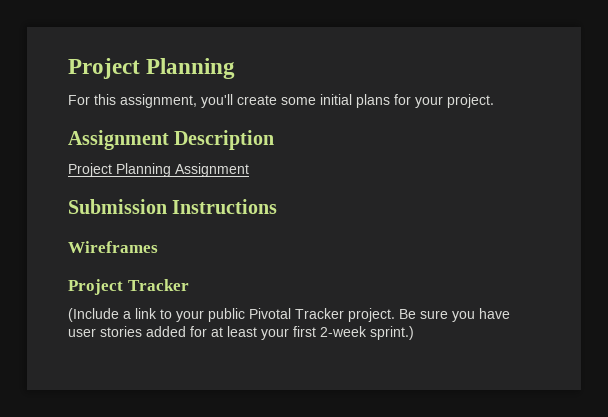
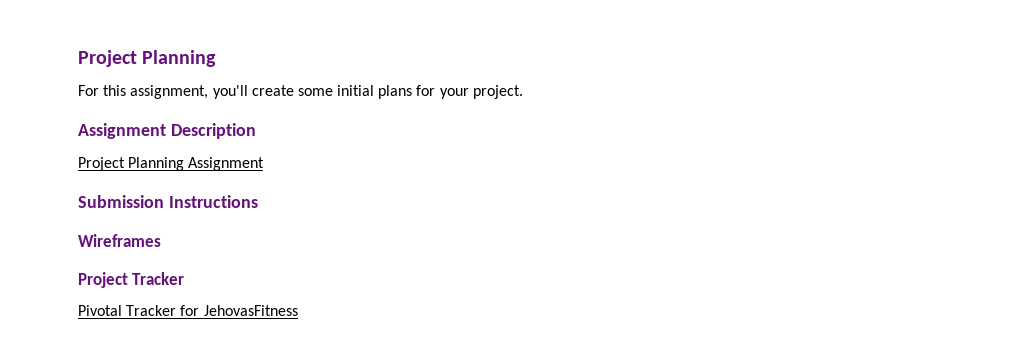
- (Include a link to your public Pivotal Tracker project. Be sure you have user stories added for at least your first 2-week sprint.)
+ Pivotal Tracker for JehovasFitness

